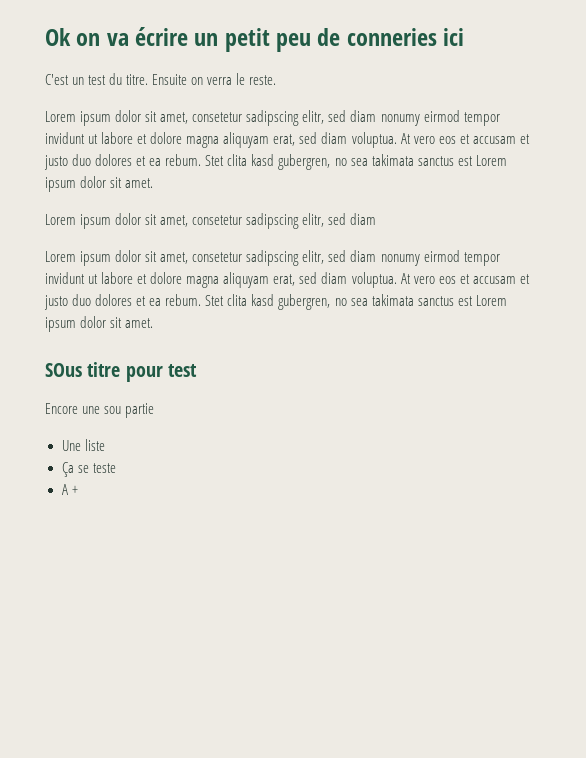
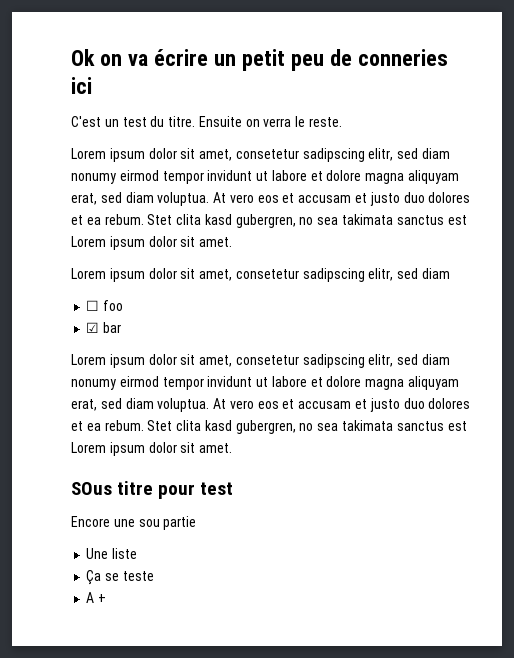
+ ☐ foo
+ ☑ bar

